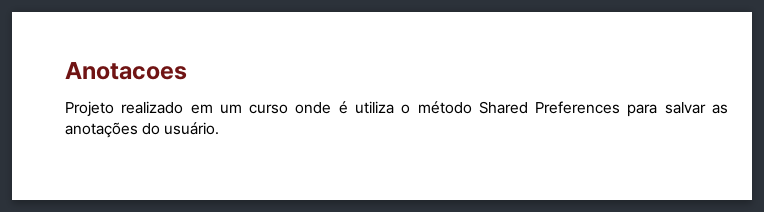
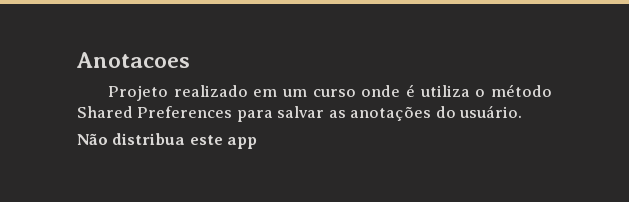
+ Não distribua este app

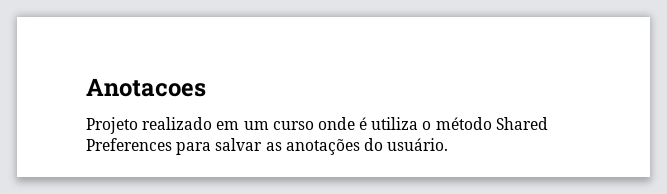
- Não distribua este app

